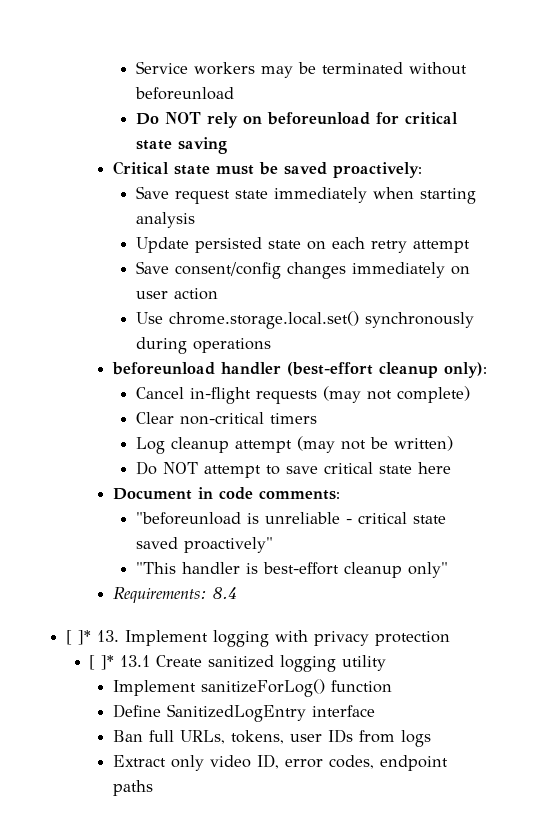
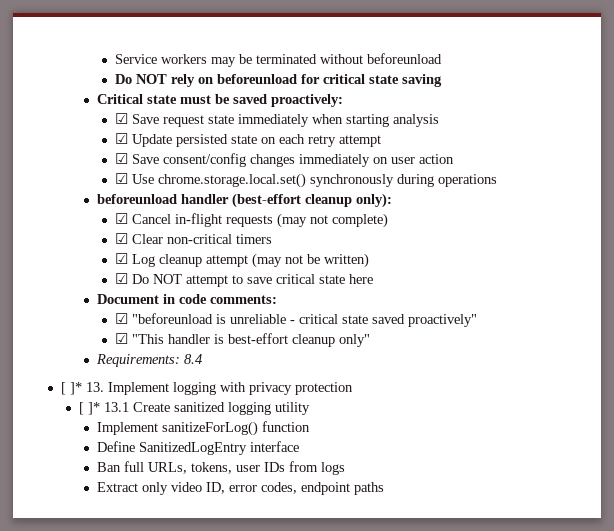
- Save request state immediately when starting analysis
+ ☑ Save request state immediately when starting analysis
- Update persisted state on each retry attempt
+ ☑ Update persisted state on each retry attempt
- Save consent/config changes immediately on user action
+ ☑ Save consent/config changes immediately on user action
- Use chrome.storage.local.set() synchronously during operations
+ ☑ Use chrome.storage.local.set() synchronously during operations
- Cancel in-flight requests (may not complete)
+ ☑ Cancel in-flight requests (may not complete)
- Clear non-critical timers
+ ☑ Clear non-critical timers
- Log cleanup attempt (may not be written)
+ ☑ Log cleanup attempt (may not be written)
- Do NOT attempt to save critical state here
+ ☑ Do NOT attempt to save critical state here
- "beforeunload is unreliable - critical state saved proactively"
+ ☑ "beforeunload is unreliable - critical state saved proactively"
- "This handler is best-effort cleanup only"
+ ☑ "This handler is best-effort cleanup only"

